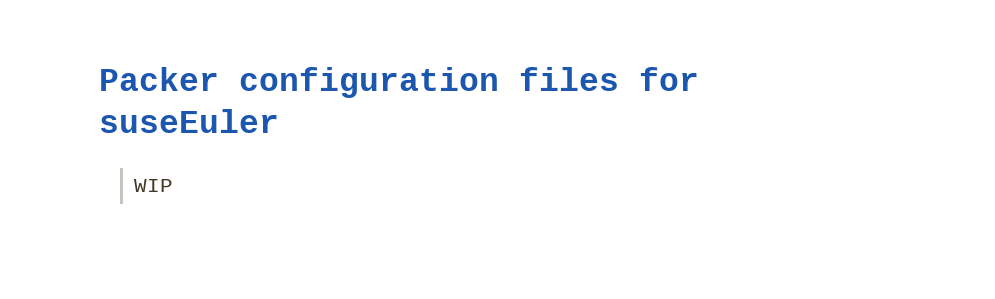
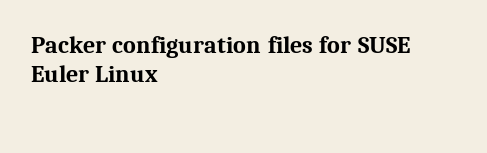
- Packer configuration files for suseEuler
- WIP
+ Packer configuration files for SUSE Euler Linux

